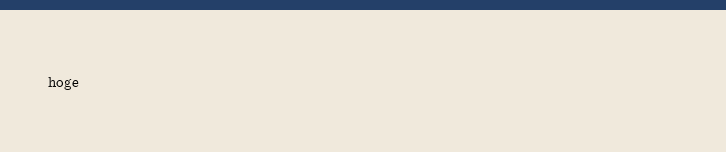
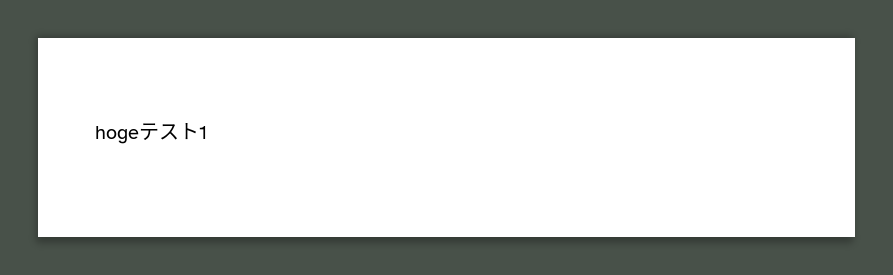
- hoge
+ hogeテスト1

